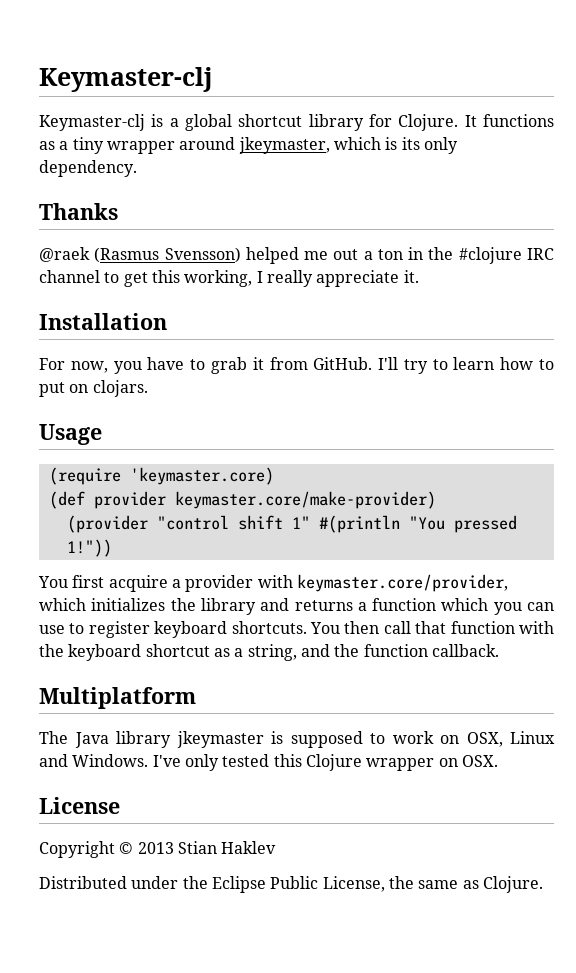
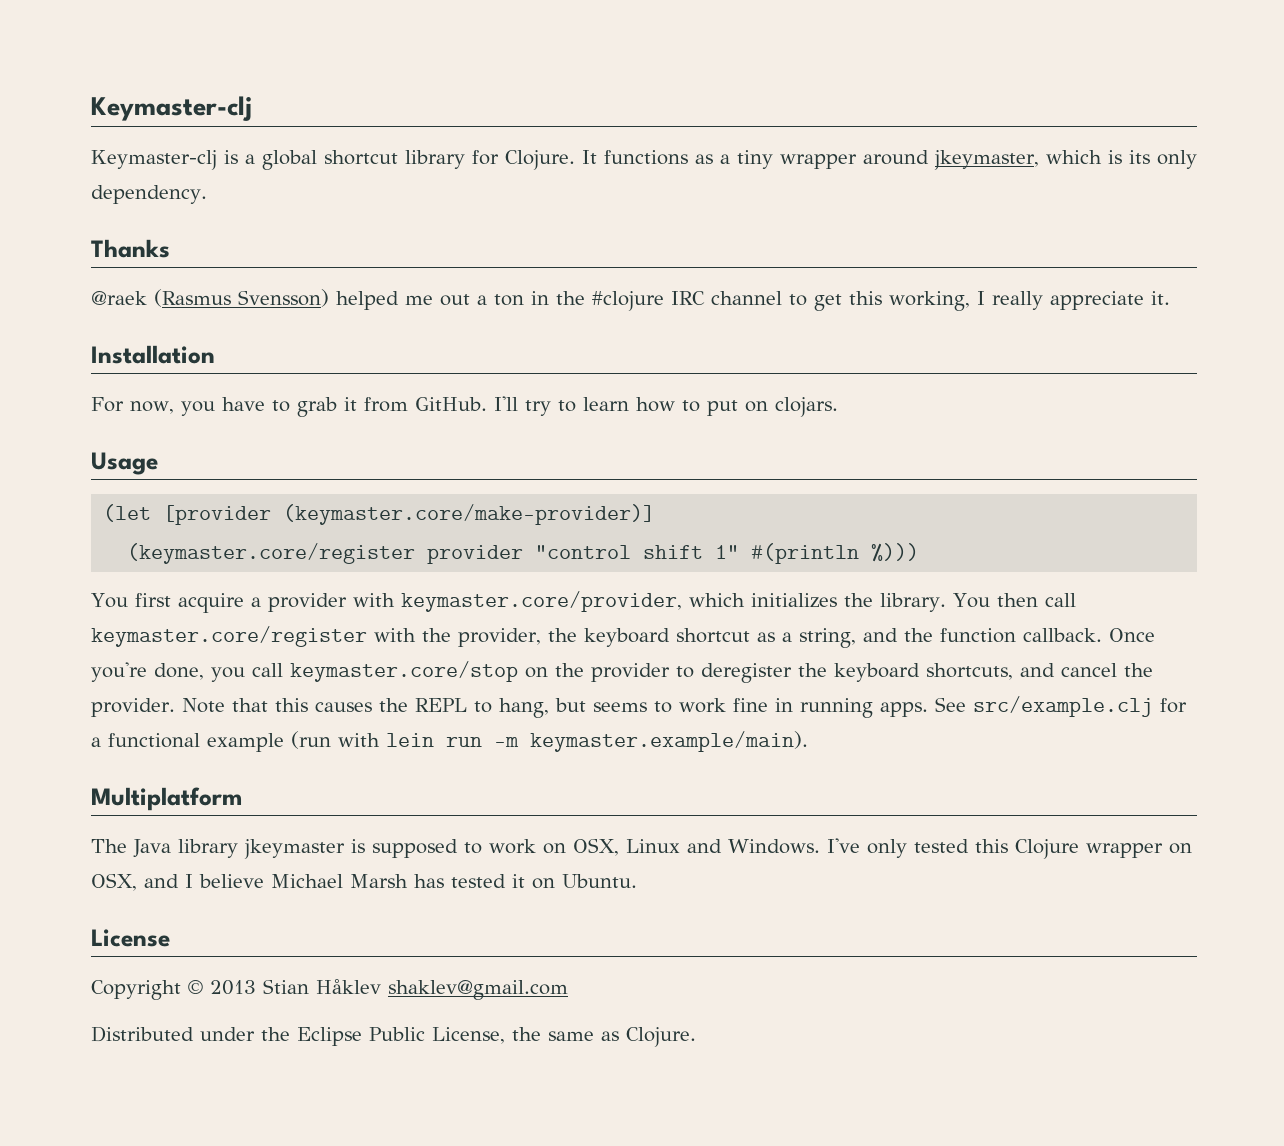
- (require 'keymaster.core)
- (def provider keymaster.core/make-provider)
- (provider "control shift 1" #(println "You pressed 1!"))
+ (let [provider (keymaster.core/make-provider)]
+ (keymaster.core/register provider "control shift 1" #(println %)))
- You first acquire a provider with keymaster.core/provider, which initializes the library and returns a function which you can use to register keyboard shortcuts. You then call that function with the keyboard shortcut as a string, and the function callback.
+ You first acquire a provider with keymaster.core/provider, which initializes the library. You then call keymaster.core/register with the provider, the keyboard shortcut as a string, and the function callback. Once you're done, you call keymaster.core/stop on the provider to deregister the keyboard shortcuts, and cancel the provider. Note that this causes the REPL to hang, but seems to work fine in running apps. See src/example.clj for a functional example (run with lein run -m keymaster.example/main).
- I've only tested this Clojure wrapper on OSX.
+ I've only tested this Clojure wrapper on OSX, and I believe Michael Marsh has tested it on Ubuntu.
- Copyright © 2013 Stian Haklev
+ Copyright © 2013 Stian Håklev shaklev@gmail.com

